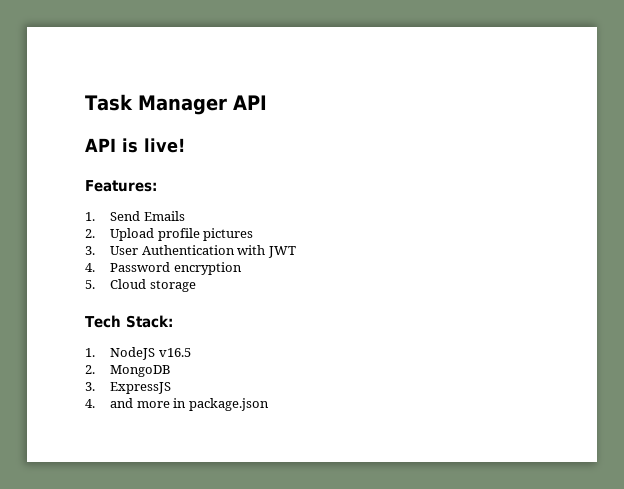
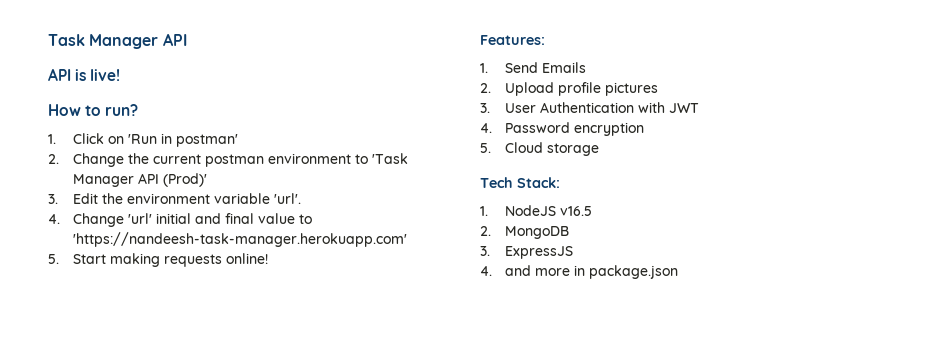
+ How to run?
+ 1. Click on 'Run in postman'
+ 2. Change the current postman environment to 'Task Manager API (Prod)'
+ 3. Edit the environment variable 'url'.
+ 4. Change 'url' initial and final value to 'https://nandeesh-task-manager.herokuapp.com'
+ 5. Start making requests online!

